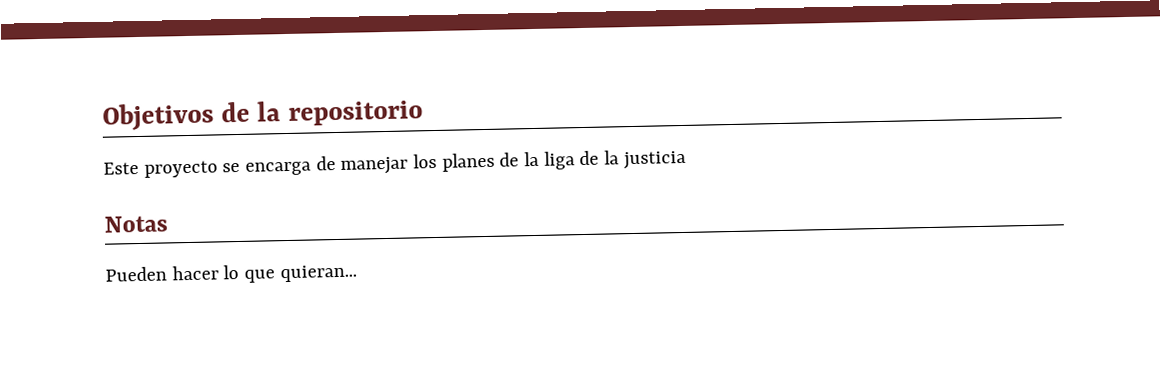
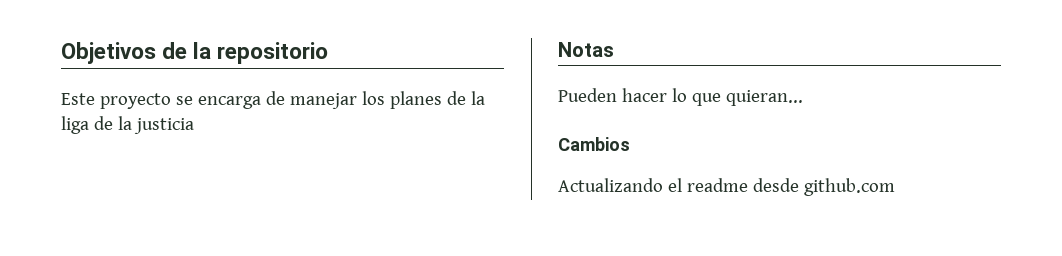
+ Cambios
+ Actualizando el readme desde github.com

